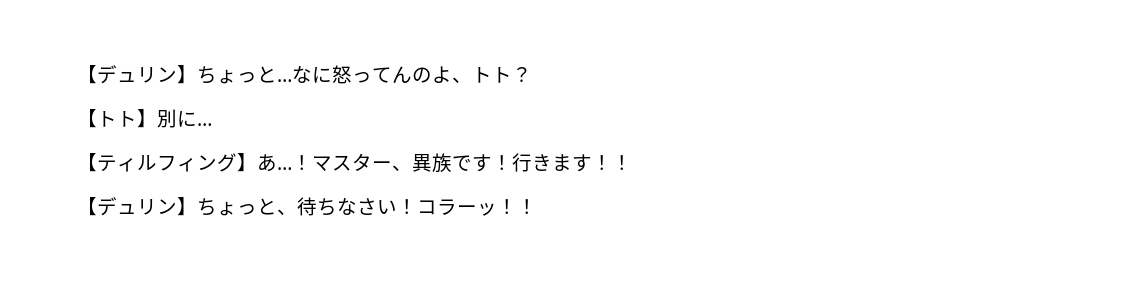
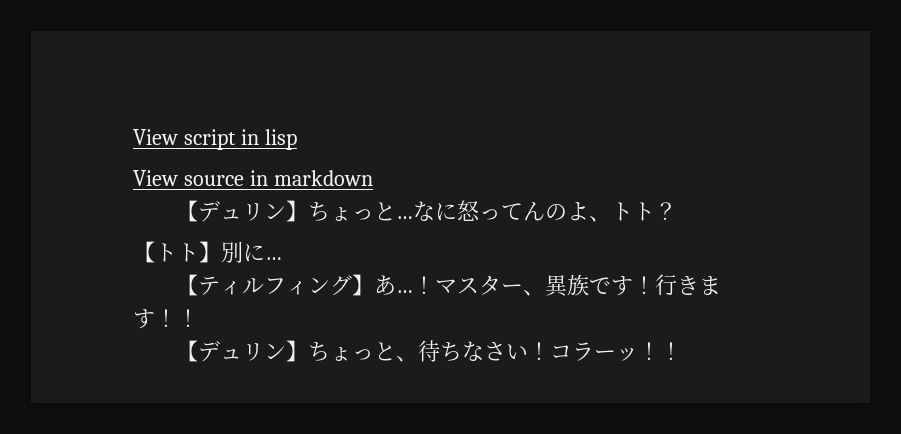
+ View script in lisp
+ View source in markdown

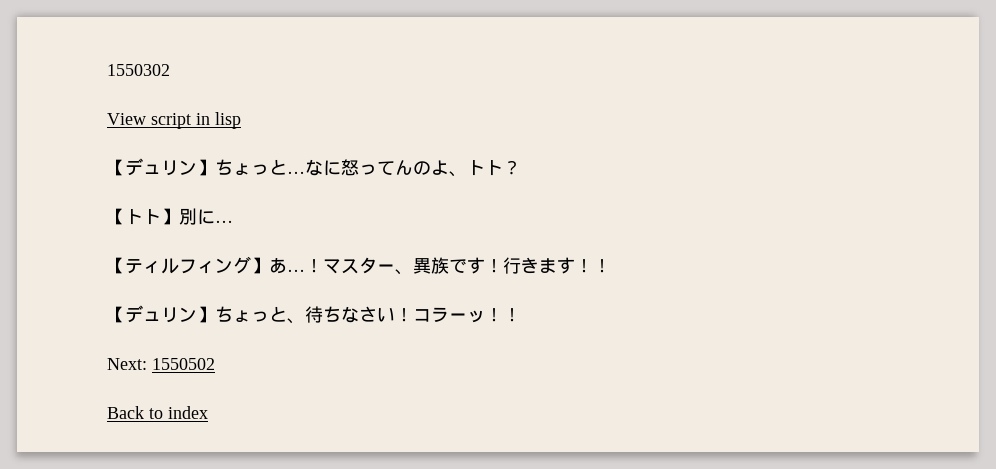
+ 1550302
- View source in markdown
+ Next: 1550502
+ Back to index

